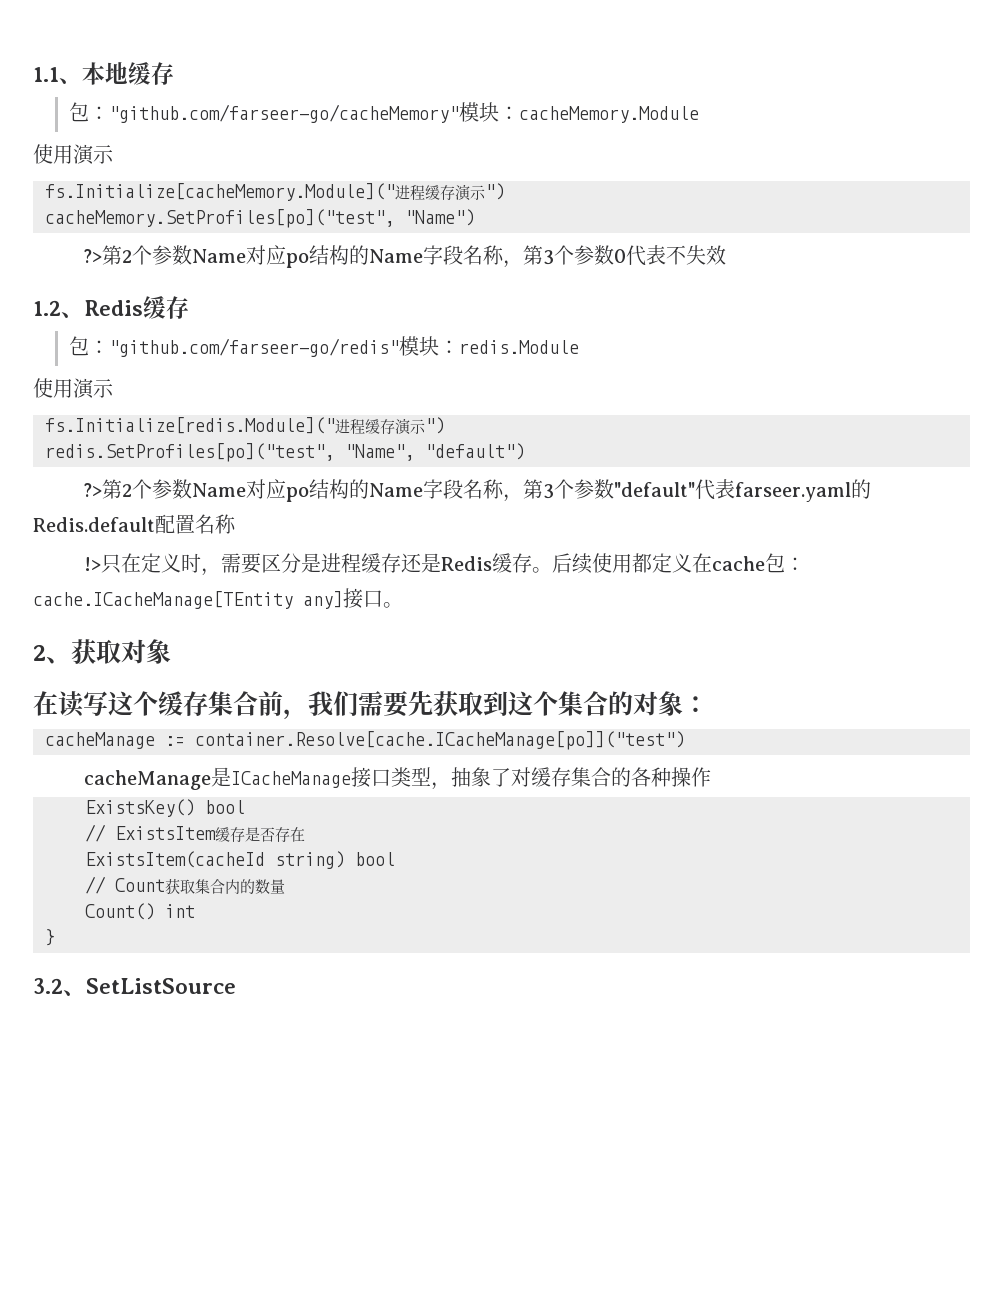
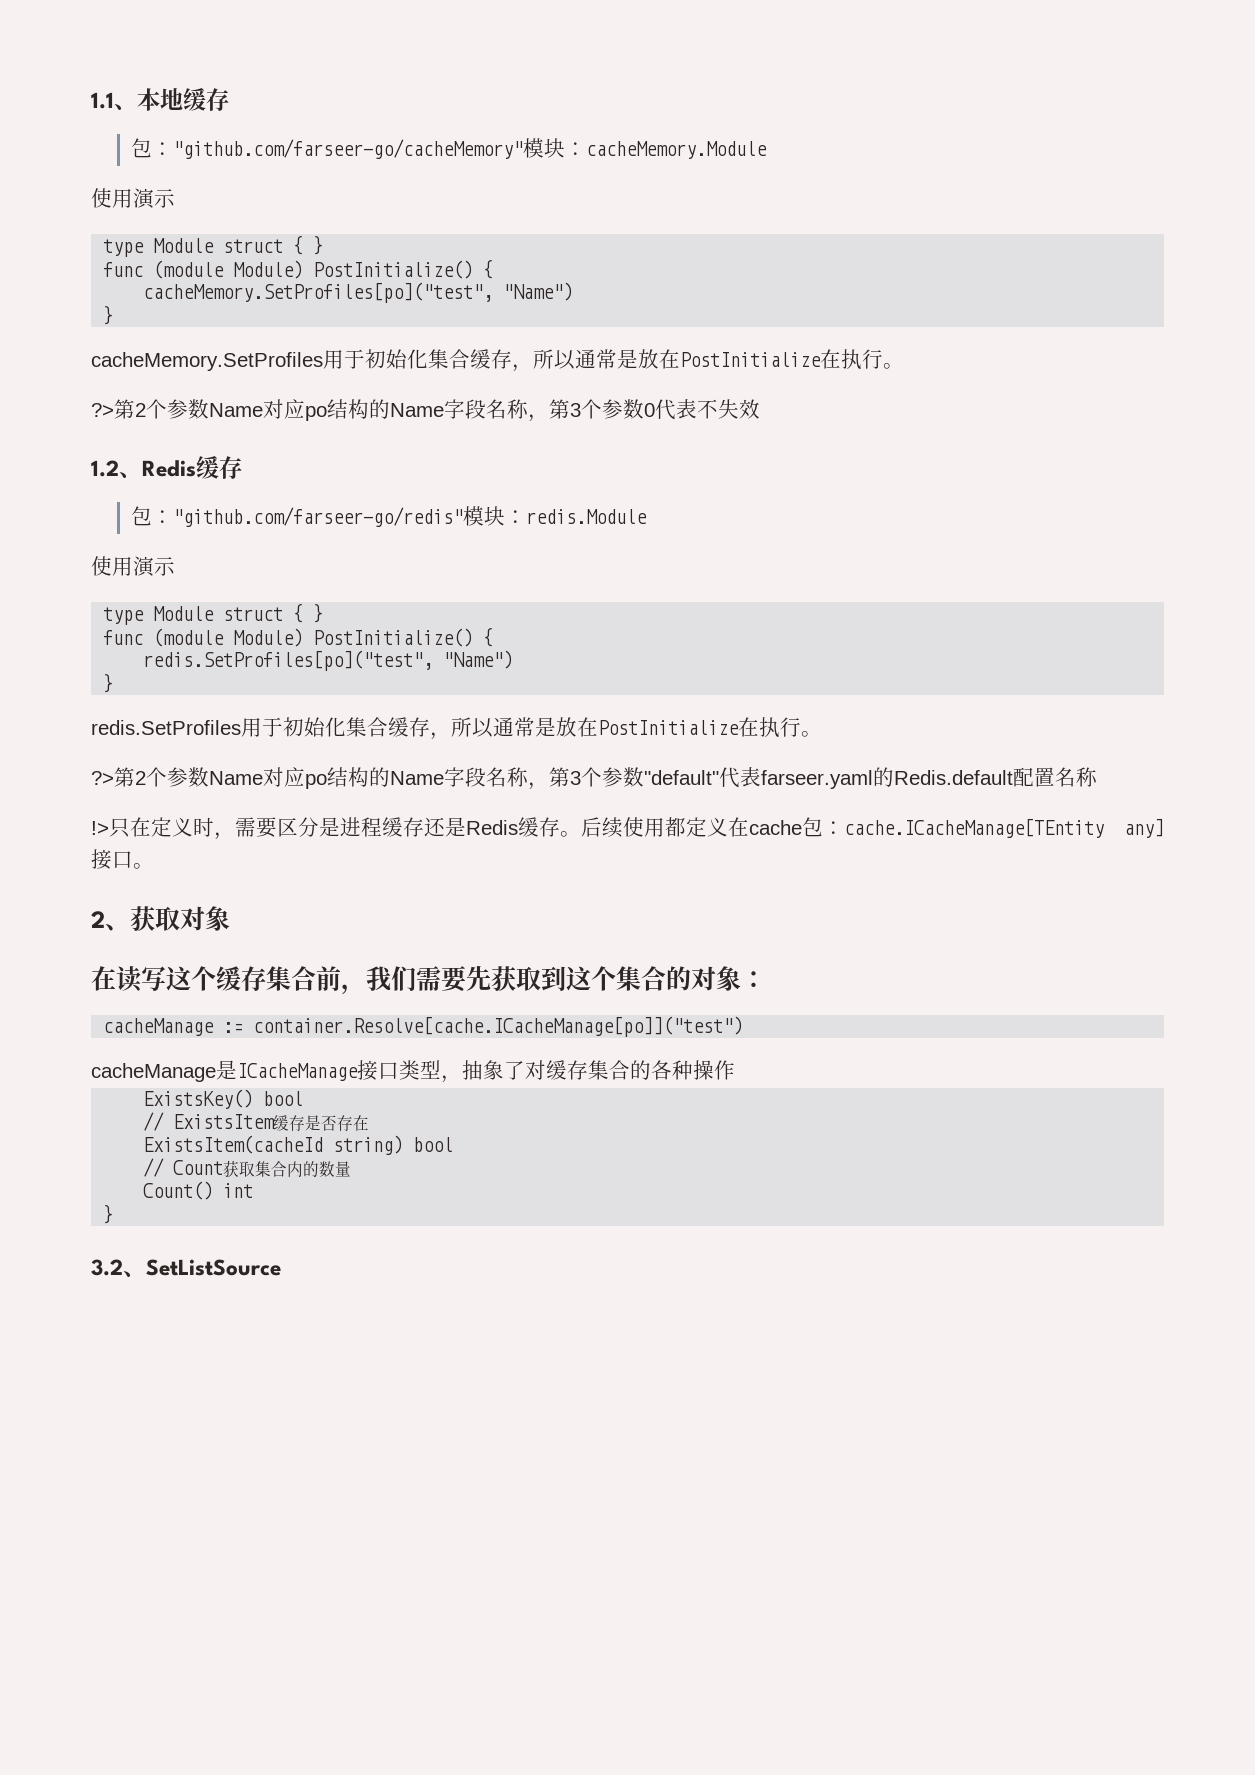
  包："github.com/farseer-go/cacheMemory"模块：cacheMemory.Module
  使用演示
- fs.Initialize[cacheMemory.Module]("进程缓存演示")
+ type Module struct { }
+ func (module Module) PostInitialize() {
  cacheMemory.SetProfiles[po]("test", "Name")
+ }
+ cacheMemory.SetProfiles用于初始化集合缓存，所以通常是放在PostInitialize在执行。
  包："github.com/farseer-go/redis"模块：redis.Module
  使用演示
- fs.Initialize[redis.Module]("进程缓存演示")
- redis.SetProfiles[po]("test", "Name", "default")
+ type Module struct { }
+ func (module Module) PostInitialize() {
+ redis.SetProfiles[po]("test", "Name")
+ }
+ redis.SetProfiles用于初始化集合缓存，所以通常是放在PostInitialize在执行。

